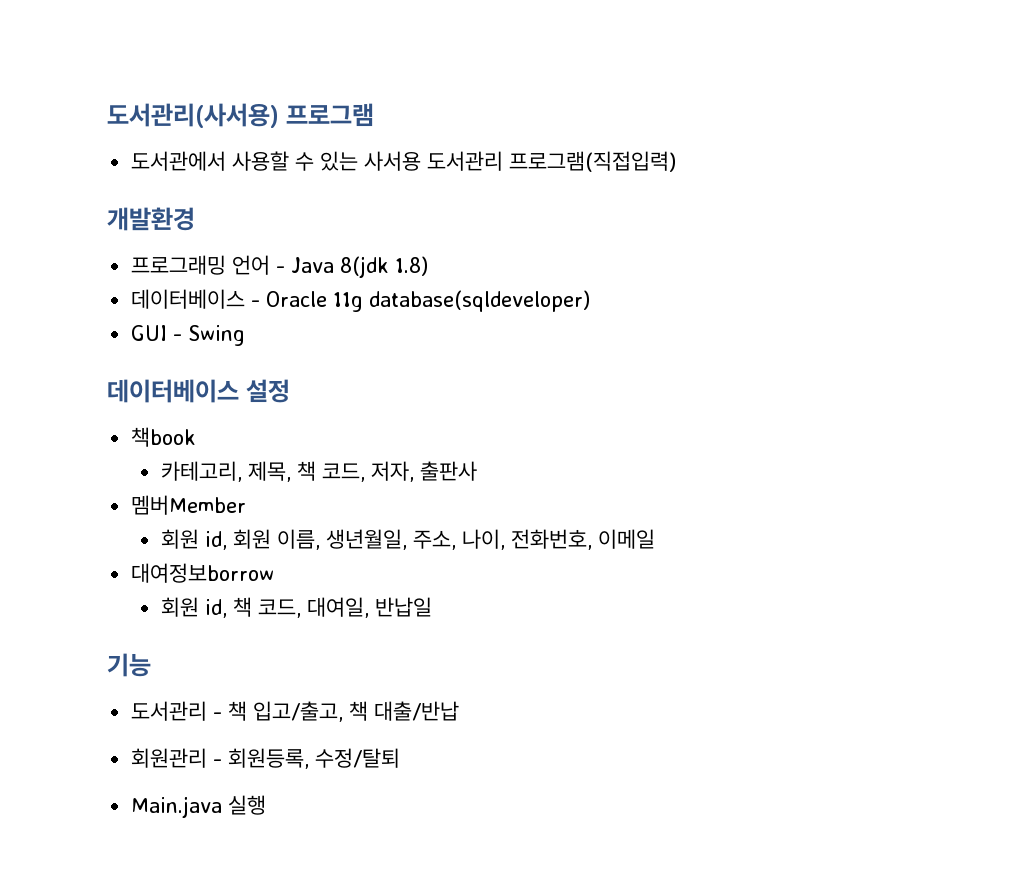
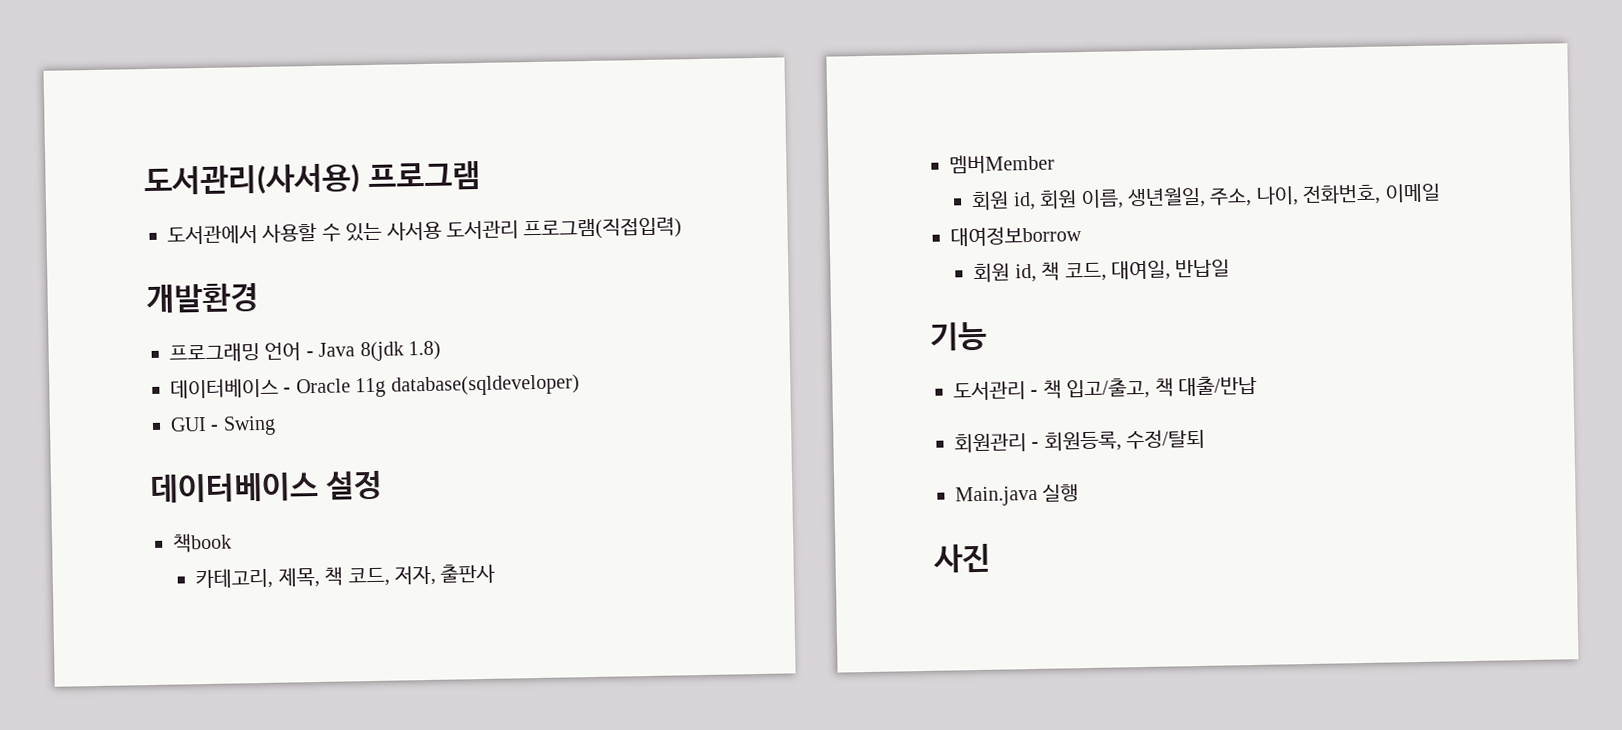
+ 사진

